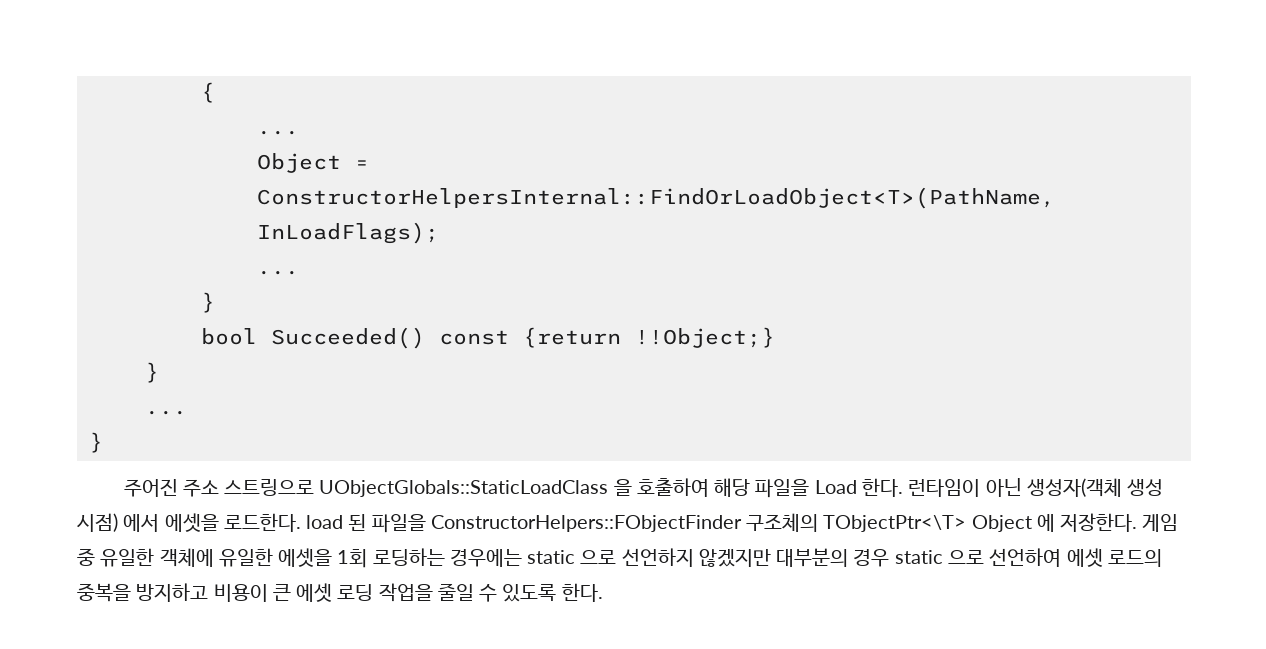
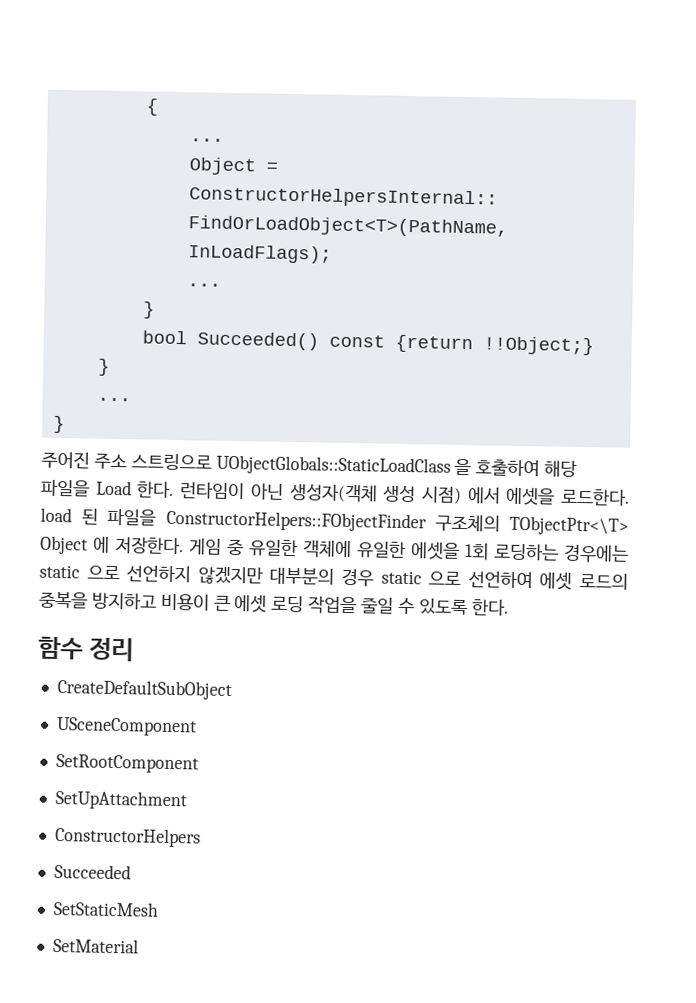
+ 함수 정리
+ CreateDefaultSubObject
+ USceneComponent
+ SetRootComponent
+ SetUpAttachment
+ ConstructorHelpers
+ Succeeded
+ SetStaticMesh
+ SetMaterial

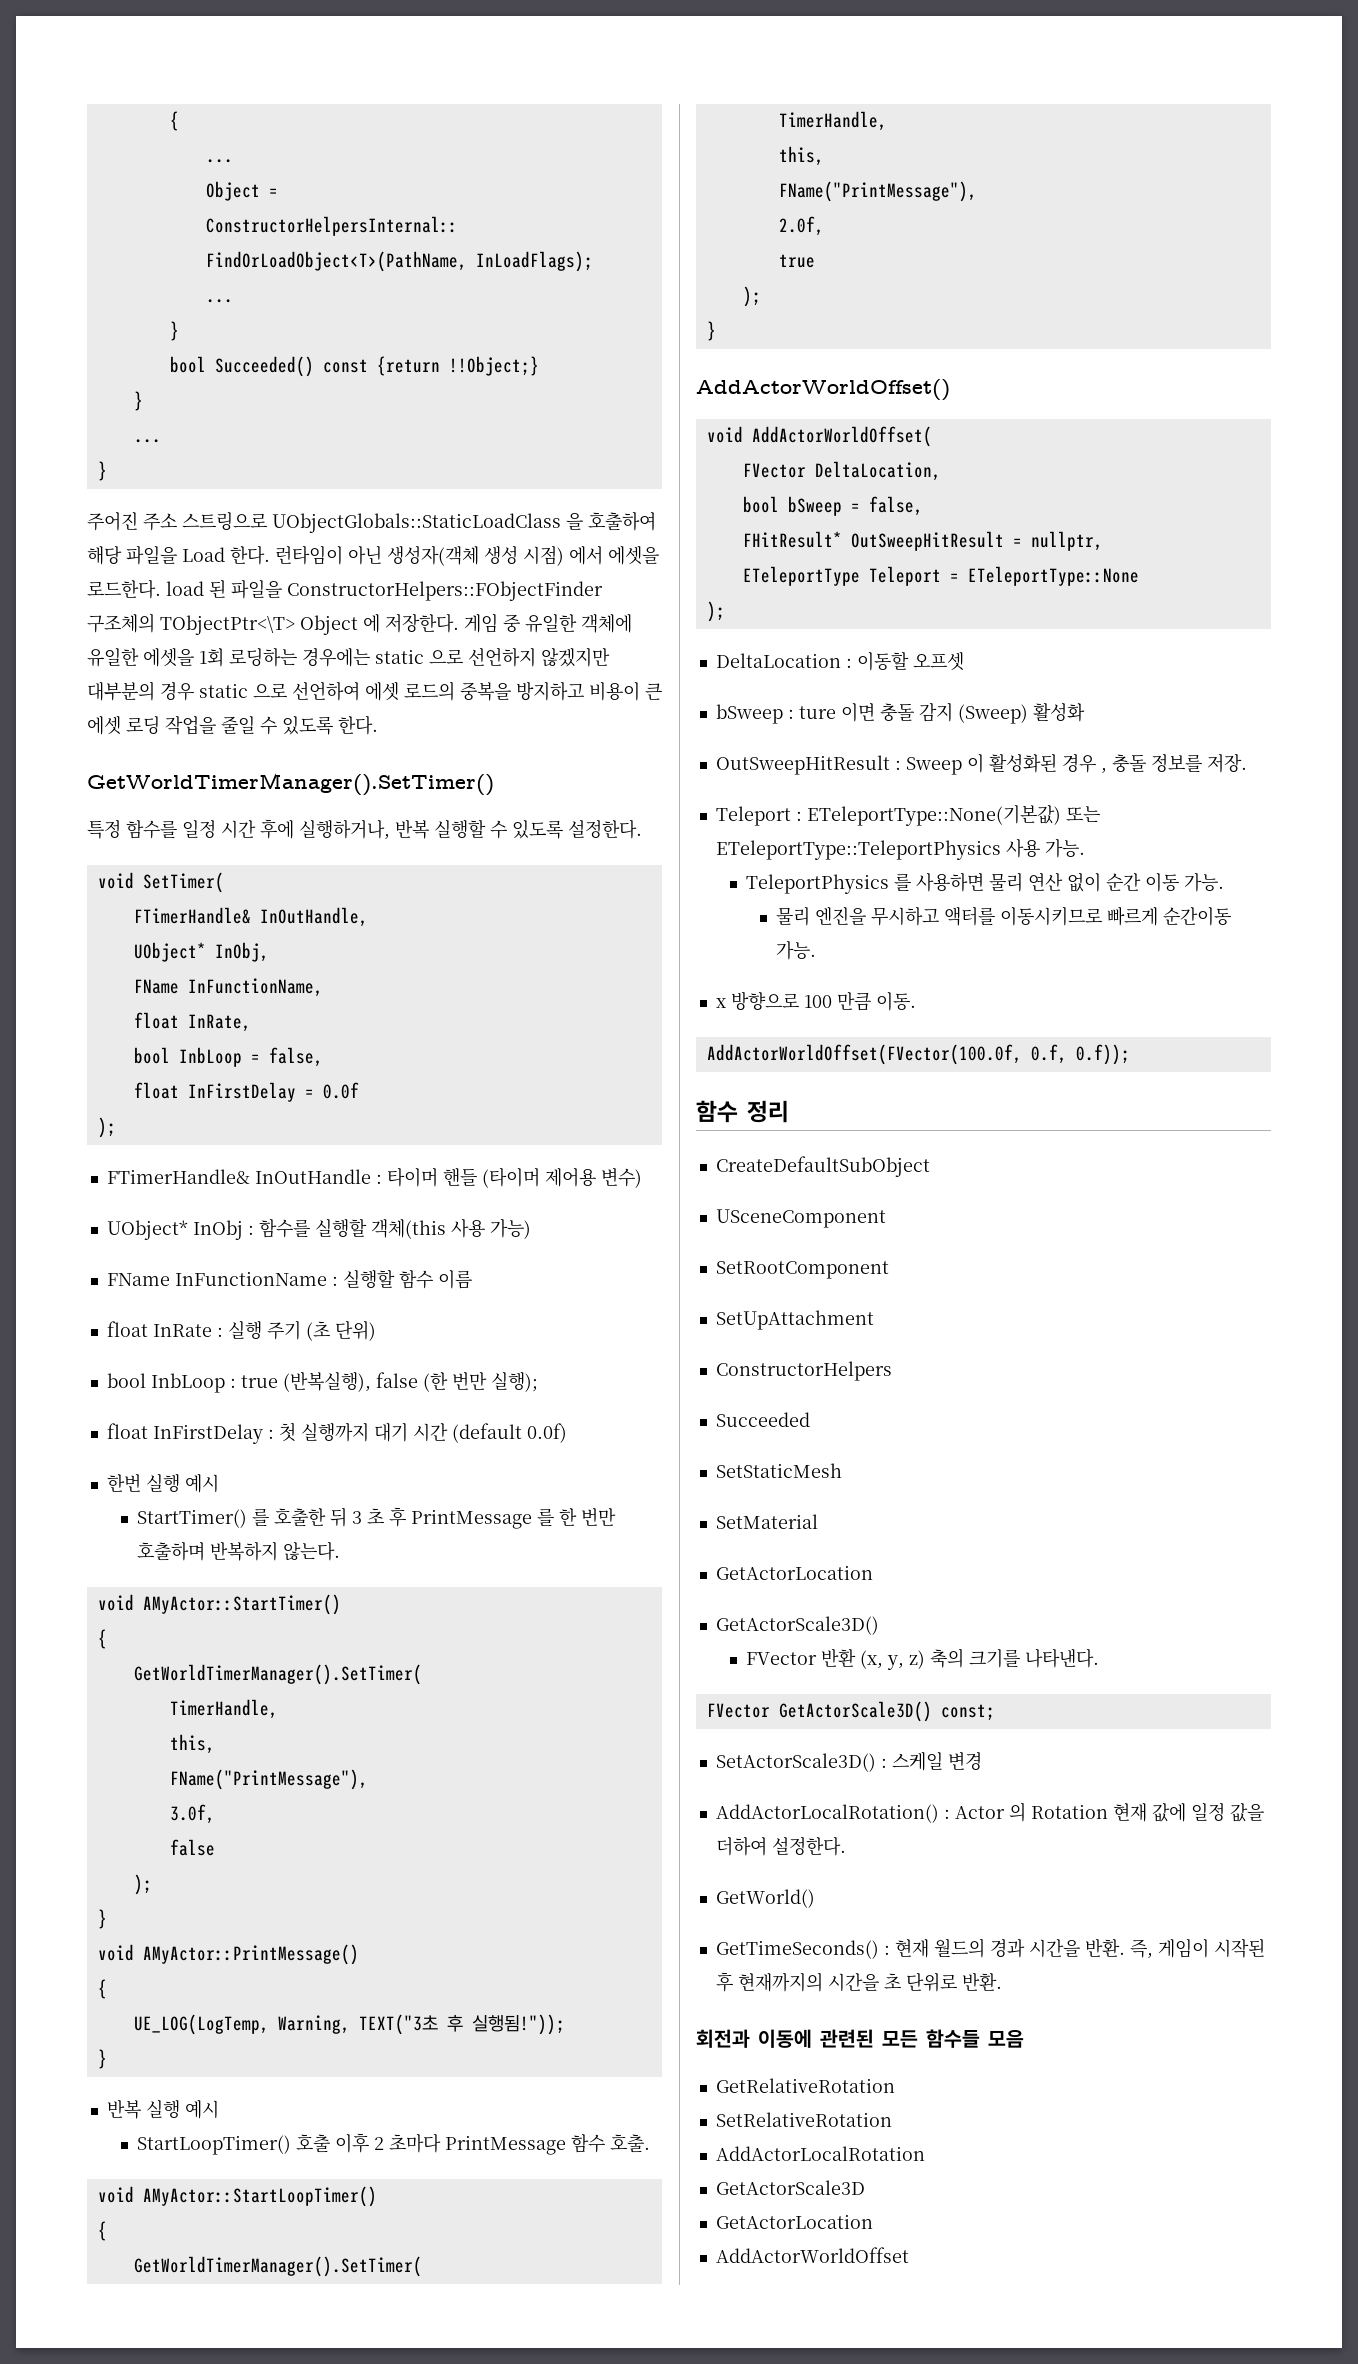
+ GetWorldTimerManager().SetTimer()
+ 특정 함수를 일정 시간 후에 실행하거나, 반복 실행할 수 있도록 설정한다.
+ void SetTimer(
+ FTimerHandle& InOutHandle,
+ UObject* InObj,
+ FName InFunctionName,
+ float InRate,
+ bool InbLoop = false,
+ float InFirstDelay = 0.0f
+ );
+ FTimerHandle& InOutHandle : 타이머 핸들 (타이머 제어용 변수)
+ UObject* InObj : 함수를 실행할 객체(this 사용 가능)
+ FName InFunctionName : 실행할 함수 이름
+ float InRate : 실행 주기 (초 단위)
+ bool InbLoop : true (반복실행), false (한 번만 실행);
+ float InFirstDelay : 첫 실행까지 대기 시간 (default 0.0f)
+ 한번 실행 예시
+ StartTimer() 를 호출한 뒤 3 초 후 PrintMessage 를 한 번만 호출하며 반복하지 않는다.
+ void AMyActor::StartTimer()
+ {
+ GetWorldTimerManager().SetTimer(
+ TimerHandle,
+ this,
+ FName("PrintMessage"),
+ 3.0f,
+ false
+ );
+ }
+ void AMyActor::PrintMessage()
+ {
+ UE_LOG(LogTemp, Warning, TEXT("3초 후 실행됨!"));
+ }
+ 반복 실행 예시
+ StartLoopTimer() 호출 이후 2 초마다 PrintMessage 함수 호출.
+ void AMyActor::StartLoopTimer()
+ {
+ GetWorldTimerManager().SetTimer(
+ TimerHandle,
+ this,
+ FName("PrintMessage"),
+ 2.0f,
+ true
+ );
+ }
+ AddActorWorldOffset()
+ void AddActorWorldOffset(
+ FVector DeltaLocation,
+ bool bSweep = false,
+ FHitResult* OutSweepHitResult = nullptr,
+ ETeleportType Teleport = ETeleportType::None
+ );
+ DeltaLocation : 이동할 오프셋
+ bSweep : ture 이면 충돌 감지 (Sweep) 활성화
+ OutSweepHitResult : Sweep 이 활성화된 경우 , 충돌 정보를 저장.
+ Teleport : ETeleportType::None(기본값) 또는 ETeleportType::TeleportPhysics 사용 가능.
+ TeleportPhysics 를 사용하면 물리 연산 없이 순간 이동 가능.
+ 물리 엔진을 무시하고 액터를 이동시키므로 빠르게 순간이동 가능.
+ x 방향으로 100 만큼 이동.
+ AddActorWorldOffset(FVector(100.0f, 0.f, 0.f));
  SetMaterial
+ GetActorLocation
+ GetActorScale3D()
+ FVector 반환 (x, y, z) 축의 크기를 나타낸다.
+ FVector GetActorScale3D() const;
+ SetActorScale3D() : 스케일 변경
+ AddActorLocalRotation() : Actor 의 Rotation 현재 값에 일정 값을 더하여 설정한다.
+ GetWorld()
+ GetTimeSeconds() : 현재 월드의 경과 시간을 반환. 즉, 게임이 시작된 후 현재까지의 시간을 초 단위로 반환.
+ 회전과 이동에 관련된 모든 함수들 모음
+ GetRelativeRotation
+ SetRelativeRotation
+ AddActorLocalRotation
+ GetActorScale3D
+ GetActorLocation
+ AddActorWorldOffset

